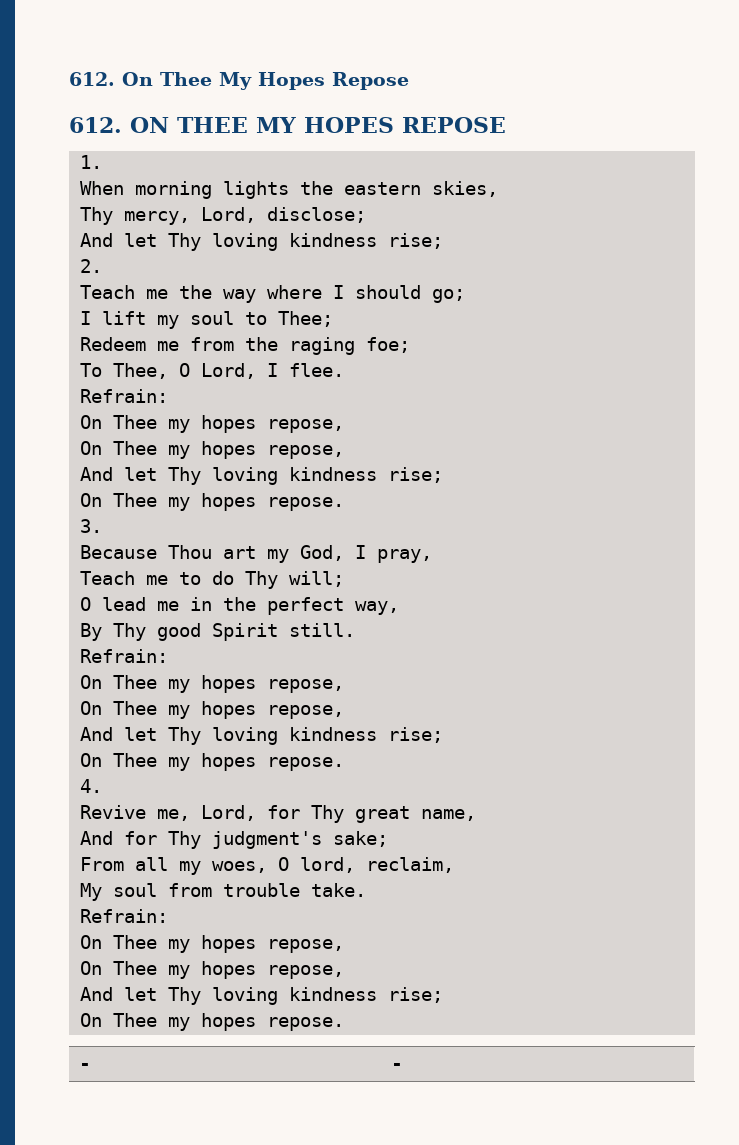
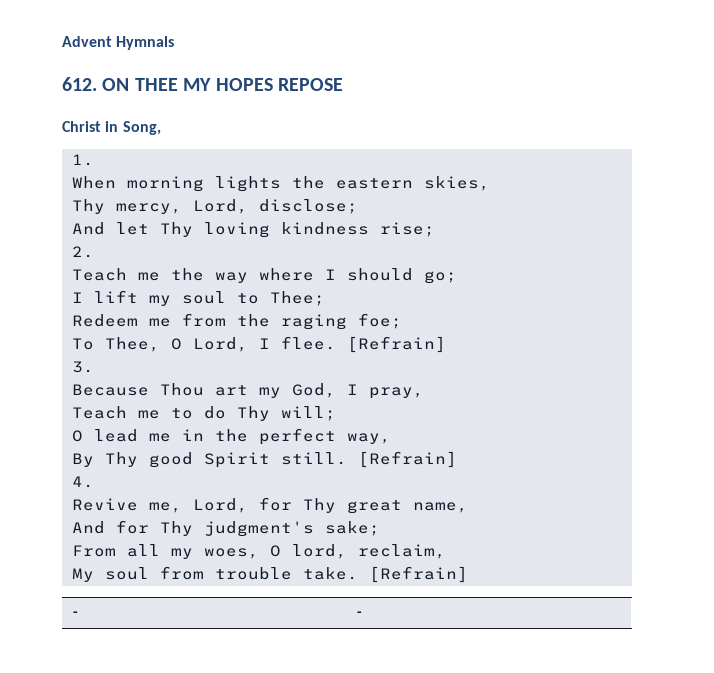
- 612. On Thee My Hopes Repose
+ Advent Hymnals
+ Christ in Song,
- To Thee, O Lord, I flee.
- Refrain:
- On Thee my hopes repose,
- On Thee my hopes repose,
- And let Thy loving kindness rise;
- On Thee my hopes repose.
+ To Thee, O Lord, I flee. [Refrain]
- By Thy good Spirit still.
- Refrain:
- On Thee my hopes repose,
- On Thee my hopes repose,
- And let Thy loving kindness rise;
- On Thee my hopes repose.
+ By Thy good Spirit still. [Refrain]
- My soul from trouble take.
- Refrain:
- On Thee my hopes repose,
- On Thee my hopes repose,
- And let Thy loving kindness rise;
- On Thee my hopes repose.
+ My soul from trouble take. [Refrain]

